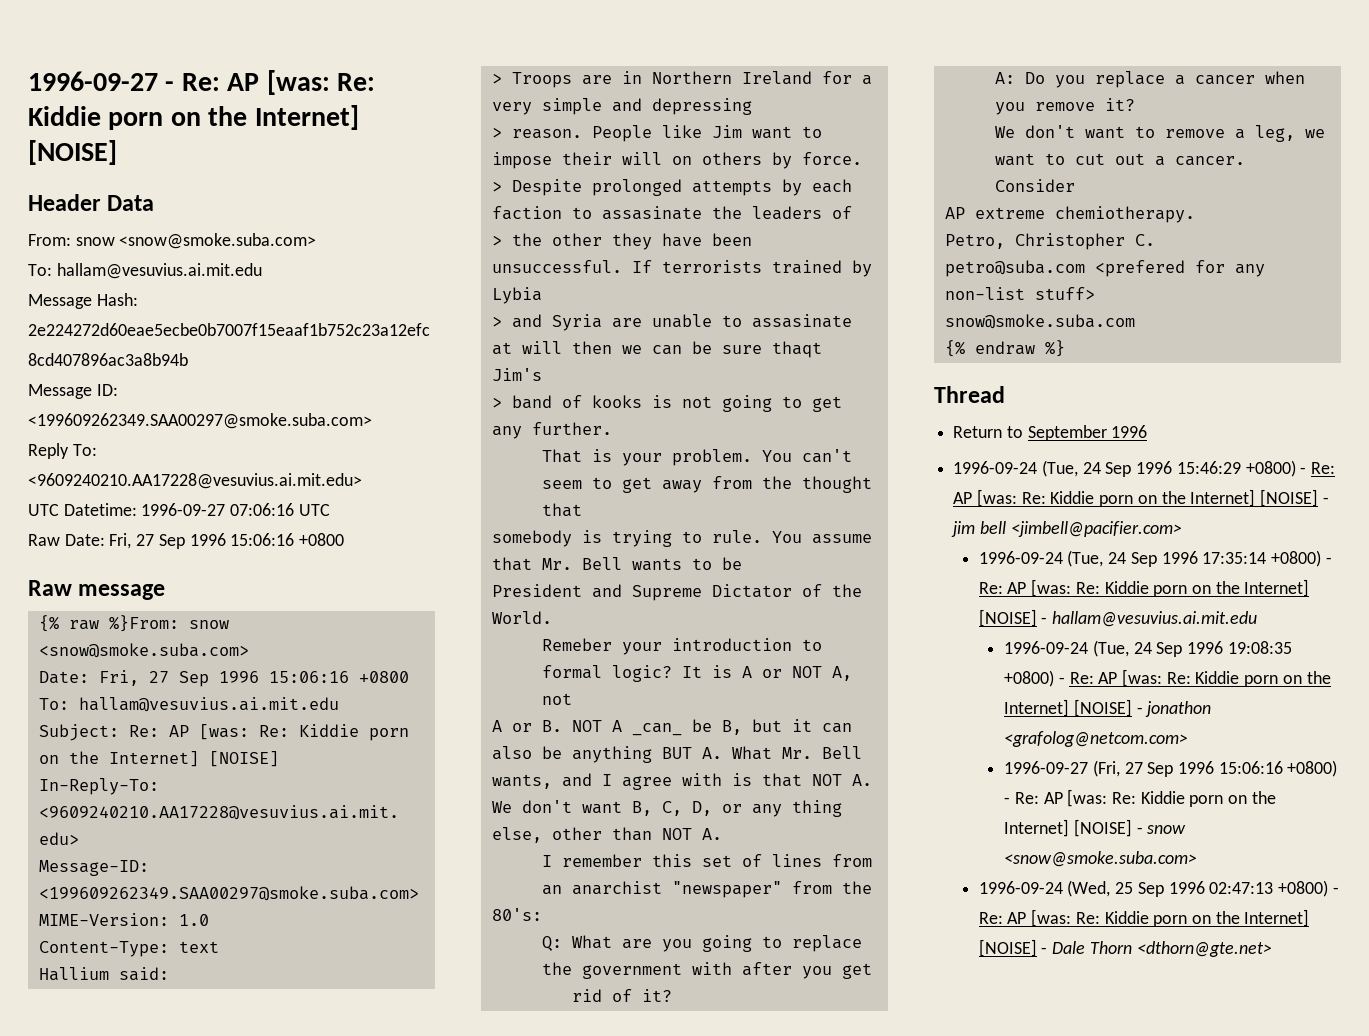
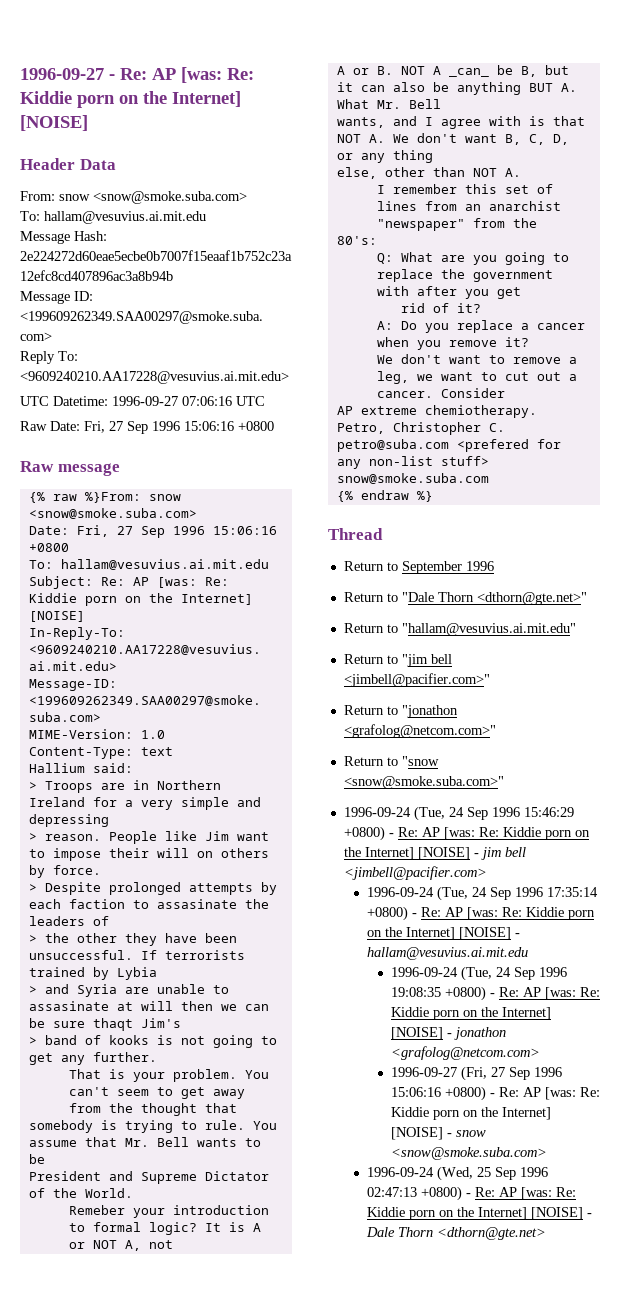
+ Return to "Dale Thorn <dthorn@gte.net>"
+ Return to "hallam@vesuvius.ai.mit.edu"
+ Return to "jim bell <jimbell@pacifier.com>"
+ Return to "jonathon <grafolog@netcom.com>"
+ Return to "snow <snow@smoke.suba.com>"

